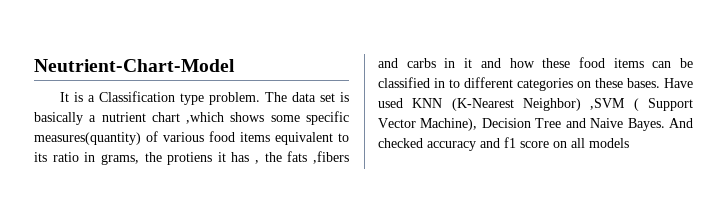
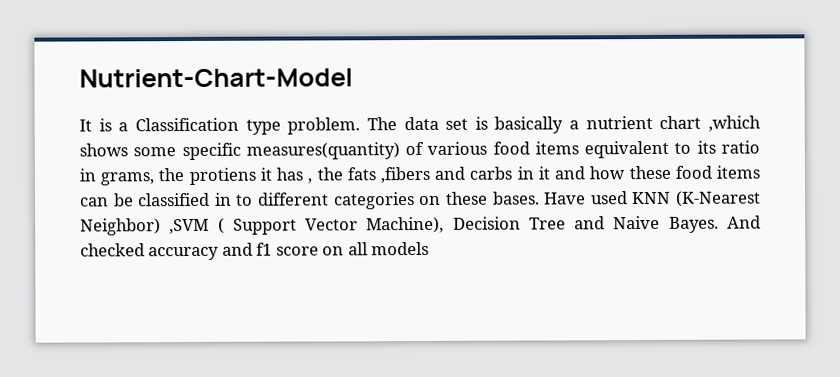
- Neutrient-Chart-Model
+ Nutrient-Chart-Model

